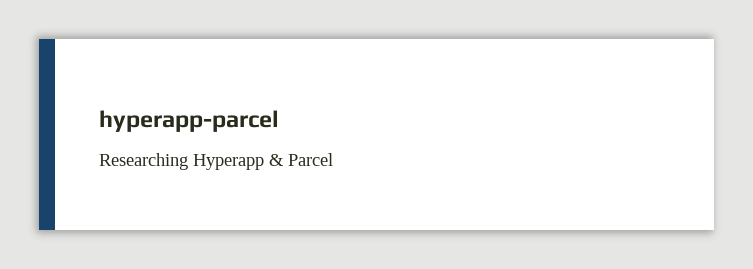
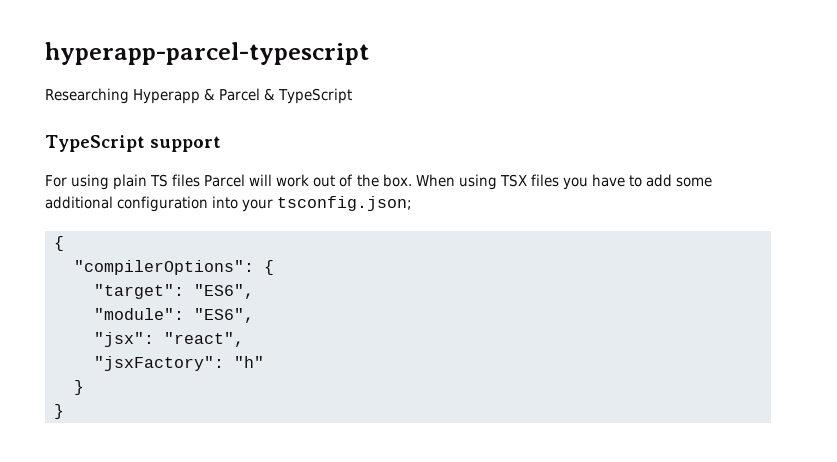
- hyperapp-parcel
+ hyperapp-parcel-typescript
- Researching Hyperapp & Parcel
+ Researching Hyperapp & Parcel & TypeScript
+ TypeScript support
+ For using plain TS files Parcel will work out of the box. When using TSX files you have to add some additional configuration into your tsconfig.json;
+ {
+ "compilerOptions": {
+ "target": "ES6",
+ "module": "ES6",
+ "jsx": "react",
+ "jsxFactory": "h"
+ }
+ }

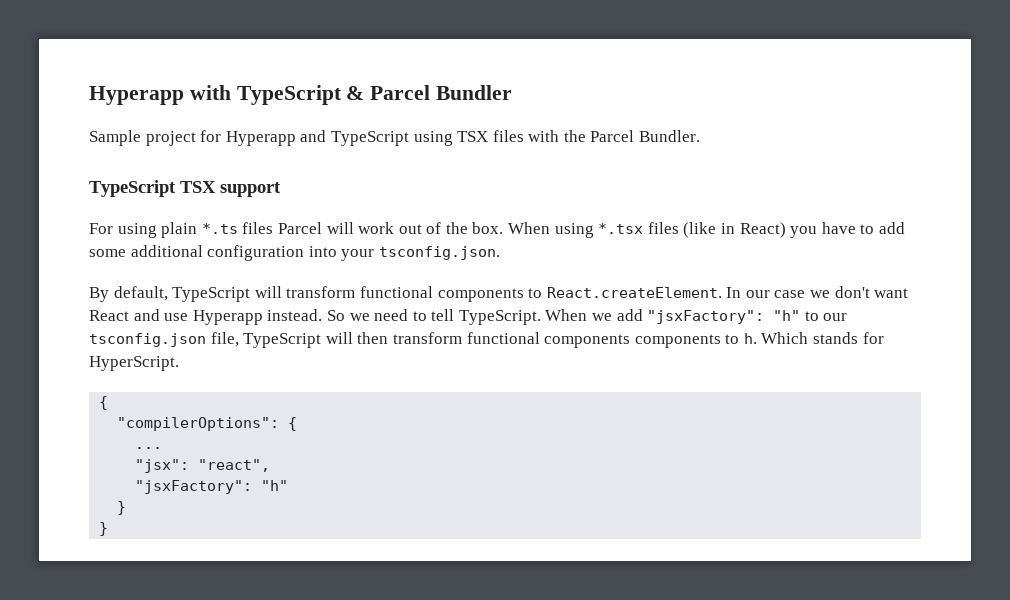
- hyperapp-parcel-typescript
- Researching Hyperapp & Parcel & TypeScript
- TypeScript support
+ Hyperapp with TypeScript & Parcel Bundler
+ Sample project for Hyperapp and TypeScript using TSX files with the Parcel Bundler.
+ TypeScript TSX support
- For using plain TS files Parcel will work out of the box.
+ For using plain *.ts files Parcel will work out of the box.
- When using TSX files you have to add some additional configuration into your tsconfig.json;
+ When using *.tsx files (like in React) you have to add some additional configuration into your tsconfig.json.
+ By default, TypeScript will transform functional components to React.createElement. In our case we don't want React and use Hyperapp instead. So we need to tell TypeScript. When we add "jsxFactory": "h" to our tsconfig.json file, TypeScript will then transform functional components components to h. Which stands for HyperScript.
- "target": "ES6",
- "module": "ES6",
+ ...

